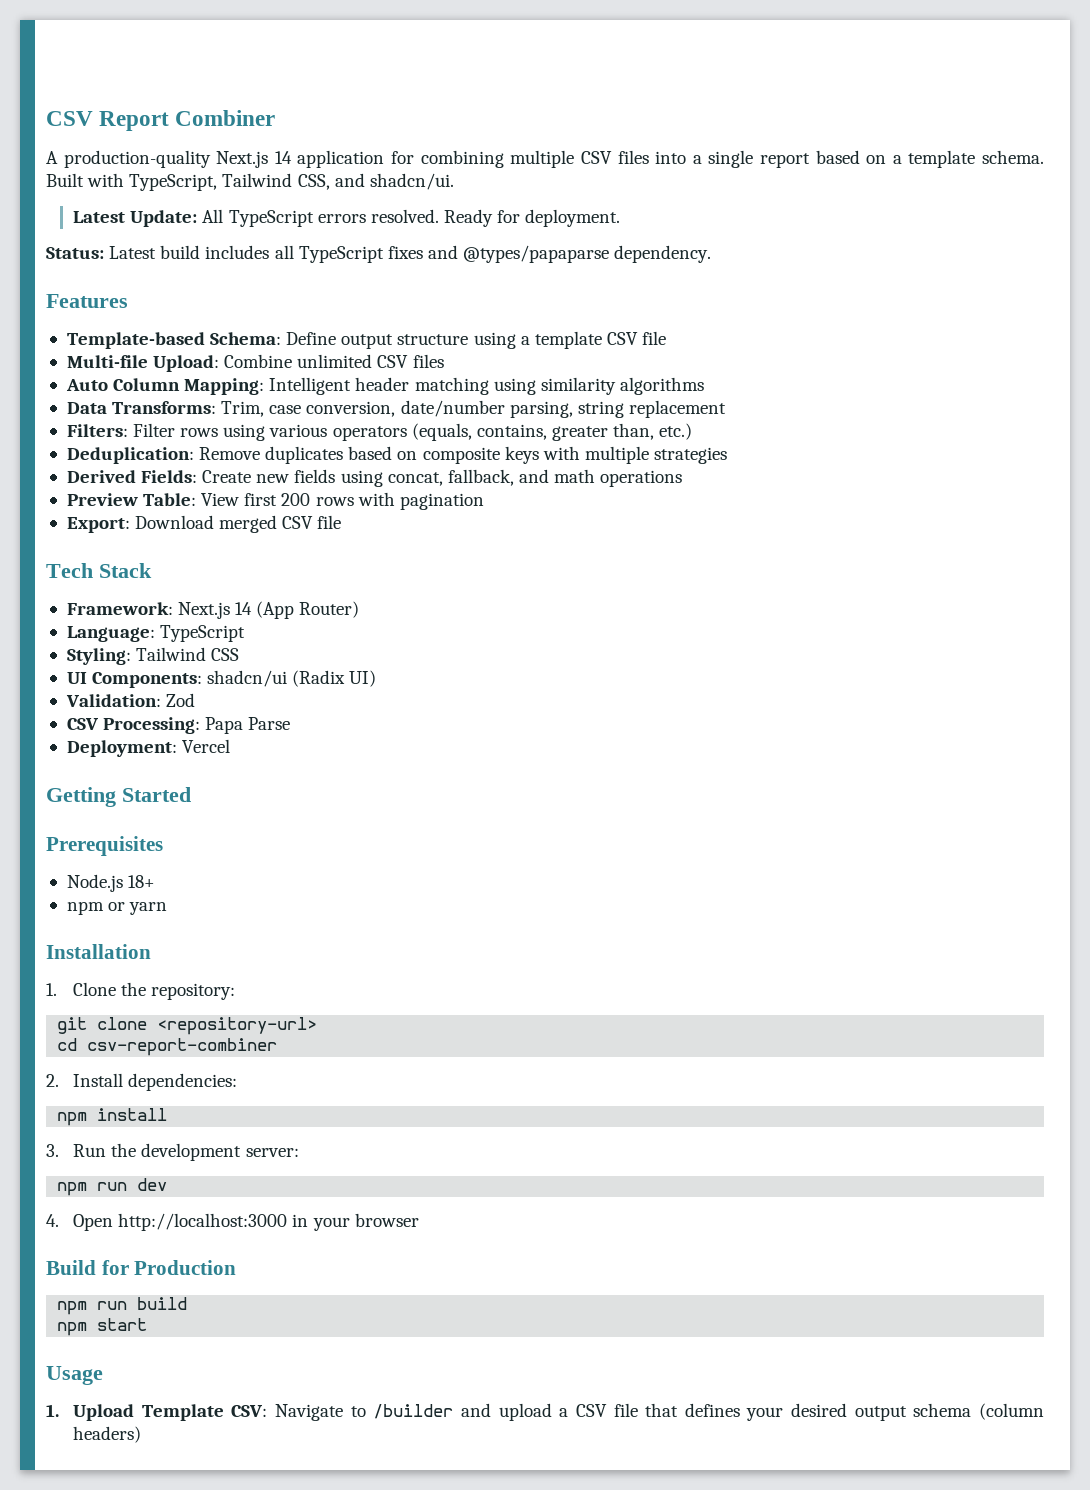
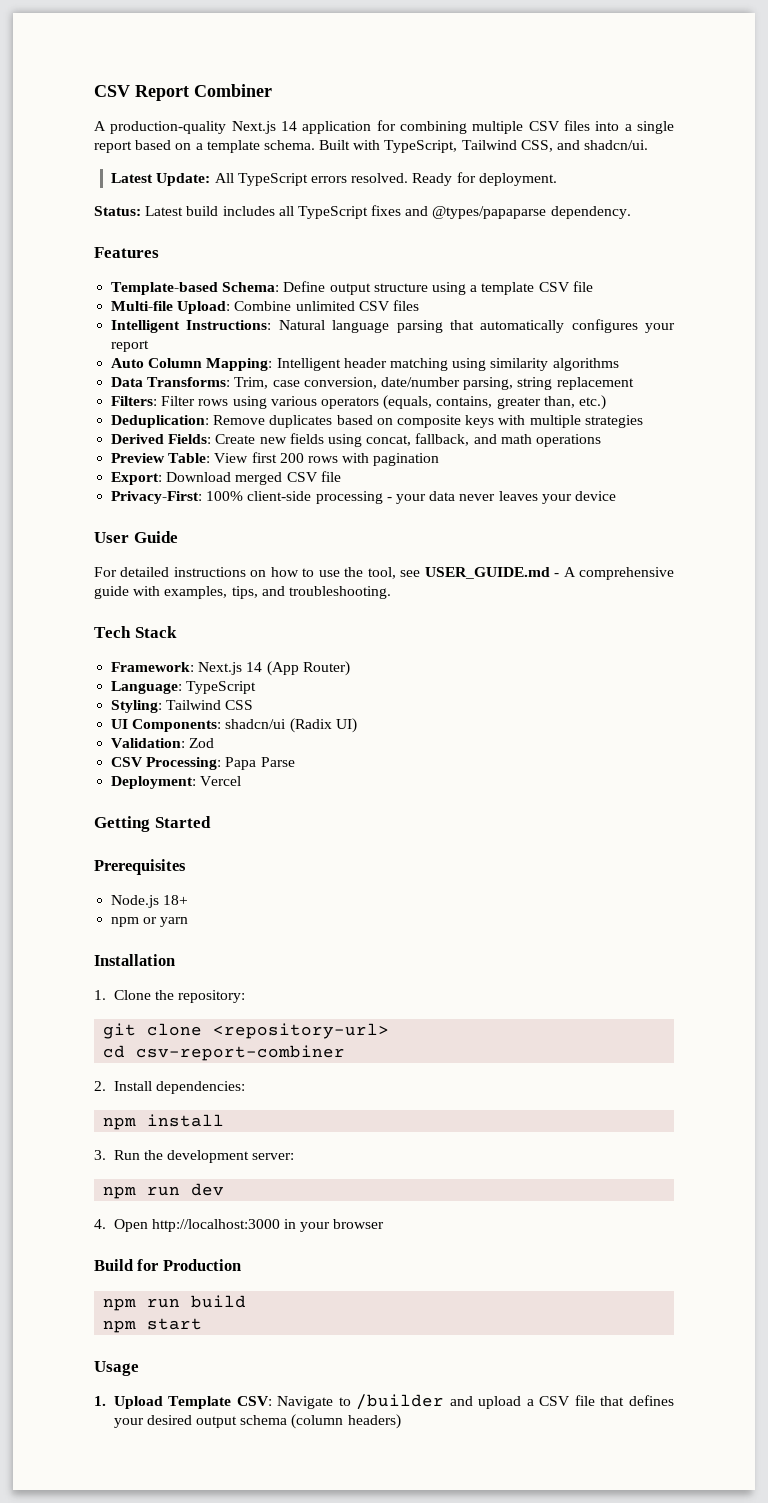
+ Intelligent Instructions: Natural language parsing that automatically configures your report
+ Privacy-First: 100% client-side processing - your data never leaves your device
+ User Guide
+ For detailed instructions on how to use the tool, see USER_GUIDE.md - A comprehensive guide with examples, tips, and troubleshooting.

